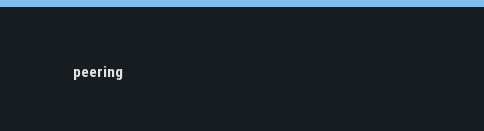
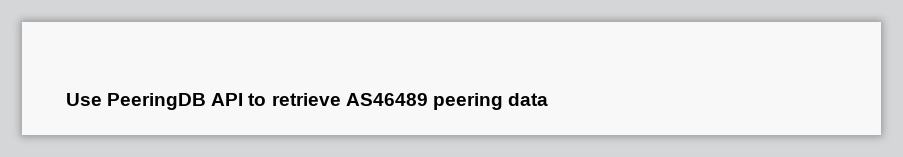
- peering
+ Use PeeringDB API to retrieve AS46489 peering data

